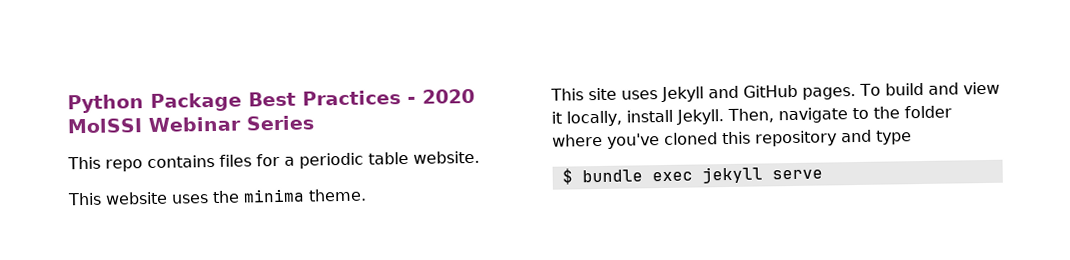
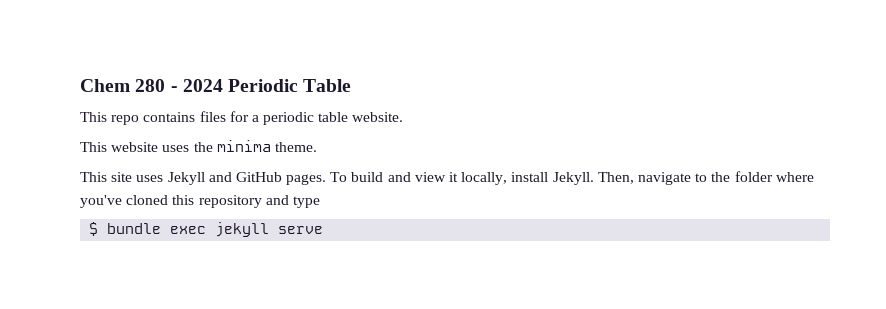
- Python Package Best Practices - 2020 MolSSI Webinar Series
+ Chem 280 - 2024 Periodic Table

